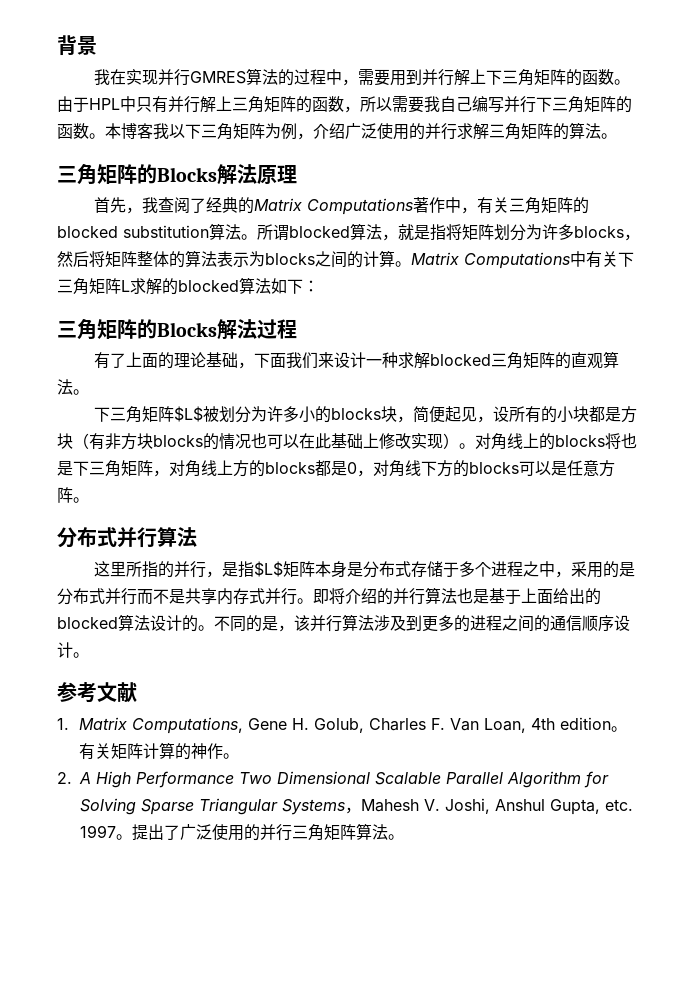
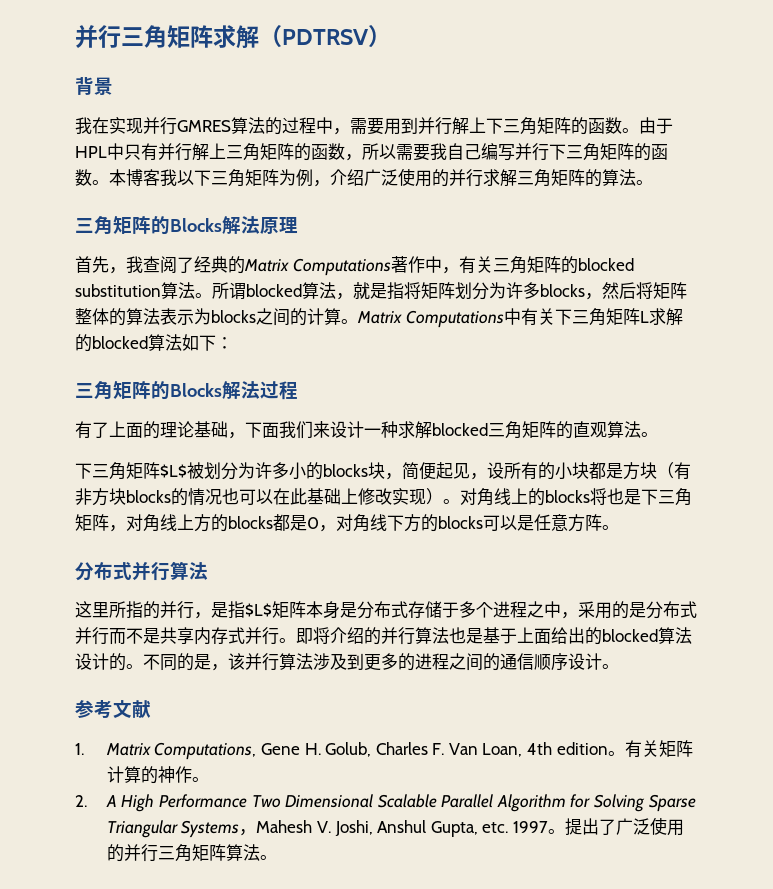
+ 并行三角矩阵求解（PDTRSV）

